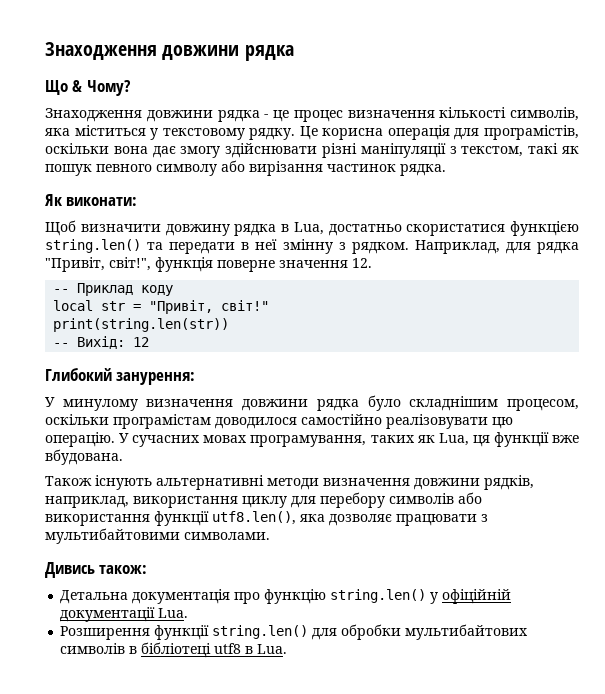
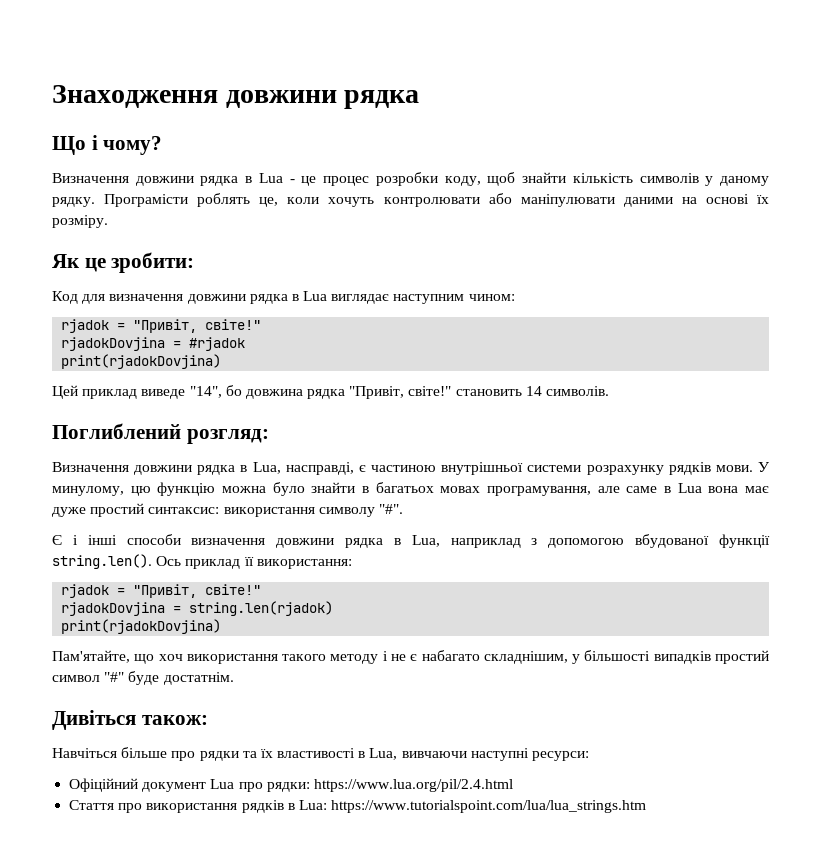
- Що & Чому?
- Знаходження довжини рядка - це процес визначення кількості символів, яка міститься у текстовому рядку. Це корисна операція для програмістів, оскільки вона дає змогу здійснювати різні маніпуляції з текстом, такі як пошук певного символу або вирізання частинок рядка.
- Як виконати:
- Щоб визначити довжину рядка в Lua, достатньо скористатися функцією string.len() та передати в неї змінну з рядком. Наприклад, для рядка "Привіт, світ!", функція поверне значення 12.
- -- Приклад коду
- local str = "Привіт, світ!"
- print(string.len(str))
- -- Вихід: 12
- Глибокий занурення:
- У минулому визначення довжини рядка було складнішим процесом, оскільки програмістам доводилося самостійно реалізовувати цю операцію. У сучасних мовах програмування, таких як Lua, ця функції вже вбудована.
- Також існують альтернативні методи визначення довжини рядків, наприклад, використання циклу для перебору символів або використання функції utf8.len(), яка дозволяє працювати з мультибайтовими символами.
- Дивись також:
- Детальна документація про функцію string.len() у офіційній документації Lua.
- Розширення функції string.len() для обробки мультибайтових символів в бібліотеці utf8 в Lua.
+ Що і чому?
+ Визначення довжини рядка в Lua - це процес розробки коду, щоб знайти кількість символів у даному рядку. Програмісти роблять це, коли хочуть контролювати або маніпулювати даними на основі їх розміру.
+ Як це зробити:
+ Код для визначення довжини рядка в Lua виглядає наступним чином:
+ rjadok = "Привіт, світе!"
+ rjadokDovjina = #rjadok
+ print(rjadokDovjina)
+ Цей приклад виведе "14", бо довжина рядка "Привіт, світе!" становить 14 символів.
+ Поглиблений розгляд:
+ Визначення довжини рядка в Lua, насправді, є частиною внутрішньої системи розрахунку рядків мови. У минулому, цю функцію можна було знайти в багатьох мовах програмування, але саме в Lua вона має дуже простий синтаксис: використання символу "#".
+ Є і інші способи визначення довжини рядка в Lua, наприклад з допомогою вбудованої функції string.len(). Ось приклад її використання:
+ rjadok = "Привіт, світе!"
+ rjadokDovjina = string.len(rjadok)
+ print(rjadokDovjina)
+ Пам'ятайте, що хоч використання такого методу і не є набагато складнішим, у більшості випадків простий символ "#" буде достатнім.
+ Дивіться також:
+ Навчіться більше про рядки та їх властивості в Lua, вивчаючи наступні ресурси:
+ Офіційний документ Lua про рядки: https://www.lua.org/pil/2.4.html
+ Стаття про використання рядків в Lua: https://www.tutorialspoint.com/lua/lua_strings.htm

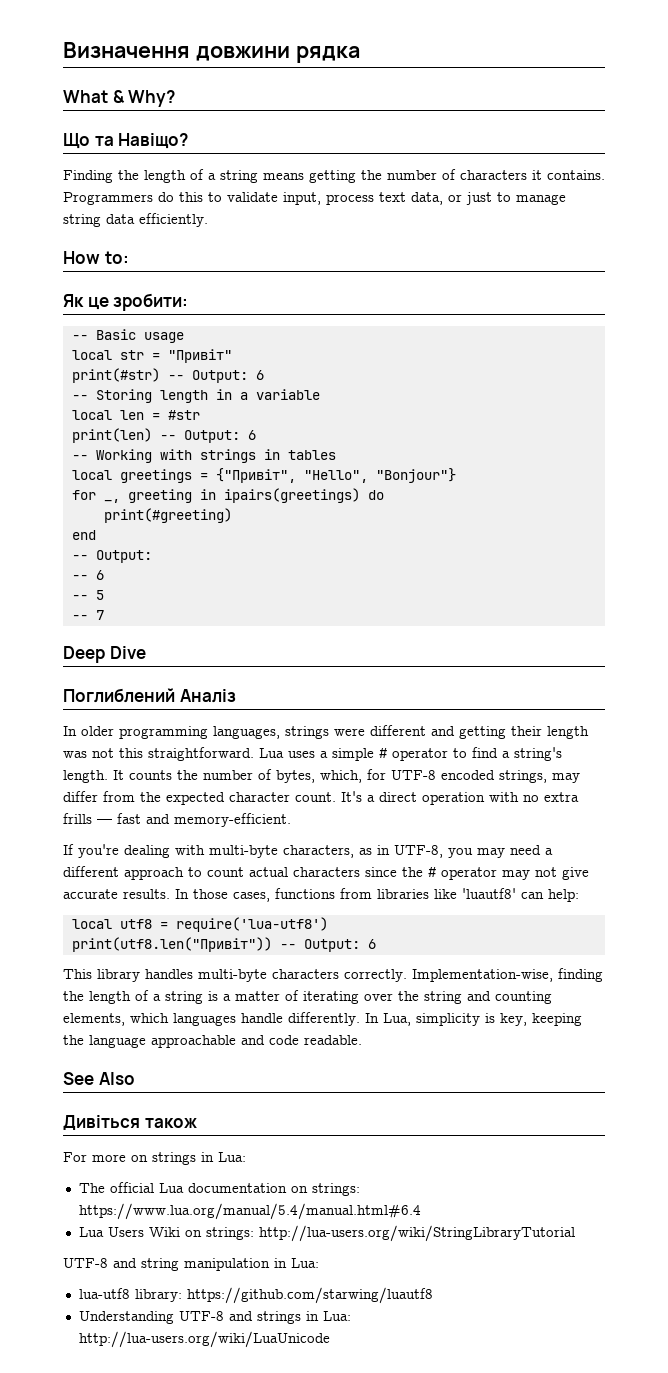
- Знаходження довжини рядка
+ Визначення довжини рядка
- Що і чому?
- Визначення довжини рядка в Lua - це процес розробки коду, щоб знайти кількість символів у даному рядку. Програмісти роблять це, коли хочуть контролювати або маніпулювати даними на основі їх розміру.
+ What & Why?
+ Що та Навіщо?
+ Finding the length of a string means getting the number of characters it contains. Programmers do this to validate input, process text data, or just to manage string data efficiently.
+ How to:
  Як це зробити:
- Код для визначення довжини рядка в Lua виглядає наступним чином:
- rjadok = "Привіт, світе!"
- rjadokDovjina = #rjadok
- print(rjadokDovjina)
- Цей приклад виведе "14", бо довжина рядка "Привіт, світе!" становить 14 символів.
- Поглиблений розгляд:
- Визначення довжини рядка в Lua, насправді, є частиною внутрішньої системи розрахунку рядків мови. У минулому, цю функцію можна було знайти в багатьох мовах програмування, але саме в Lua вона має дуже простий синтаксис: використання символу "#".
- Є і інші способи визначення довжини рядка в Lua, наприклад з допомогою вбудованої функції string.len(). Ось приклад її використання:
- rjadok = "Привіт, світе!"
- rjadokDovjina = string.len(rjadok)
- print(rjadokDovjina)
- Пам'ятайте, що хоч використання такого методу і не є набагато складнішим, у більшості випадків простий символ "#" буде достатнім.
- Дивіться також:
- Навчіться більше про рядки та їх властивості в Lua, вивчаючи наступні ресурси:
- Офіційний документ Lua про рядки: https://www.lua.org/pil/2.4.html
- Стаття про використання рядків в Lua: https://www.tutorialspoint.com/lua/lua_strings.htm
+ -- Basic usage
+ local str = "Привіт"
+ print(#str) -- Output: 6
+ -- Storing length in a variable
+ local len = #str
+ print(len) -- Output: 6
+ -- Working with strings in tables
+ local greetings = {"Привіт", "Hello", "Bonjour"}
+ for _, greeting in ipairs(greetings) do
+ print(#greeting)
+ end
+ -- Output:
+ -- 6
+ -- 5
+ -- 7
+ Deep Dive
+ Поглиблений Аналіз
+ In older programming languages, strings were different and getting their length was not this straightforward. Lua uses a simple # operator to find a string's length. It counts the number of bytes, which, for UTF-8 encoded strings, may differ from the expected character count. It's a direct operation with no extra frills — fast and memory-efficient.
+ If you're dealing with multi-byte characters, as in UTF-8, you may need a different approach to count actual characters since the # operator may not give accurate results. In those cases, functions from libraries like 'luautf8' can help:
+ local utf8 = require('lua-utf8')
+ print(utf8.len("Привіт")) -- Output: 6
+ This library handles multi-byte characters correctly. Implementation-wise, finding the length of a string is a matter of iterating over the string and counting elements, which languages handle differently. In Lua, simplicity is key, keeping the language approachable and code readable.
+ See Also
+ Дивіться також
+ For more on strings in Lua:
+ The official Lua documentation on strings: https://www.lua.org/manual/5.4/manual.html#6.4
+ Lua Users Wiki on strings: http://lua-users.org/wiki/StringLibraryTutorial
+ UTF-8 and string manipulation in Lua:
+ lua-utf8 library: https://github.com/starwing/luautf8
+ Understanding UTF-8 and strings in Lua: http://lua-users.org/wiki/LuaUnicode

